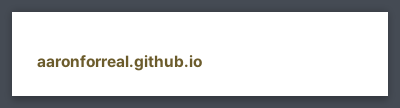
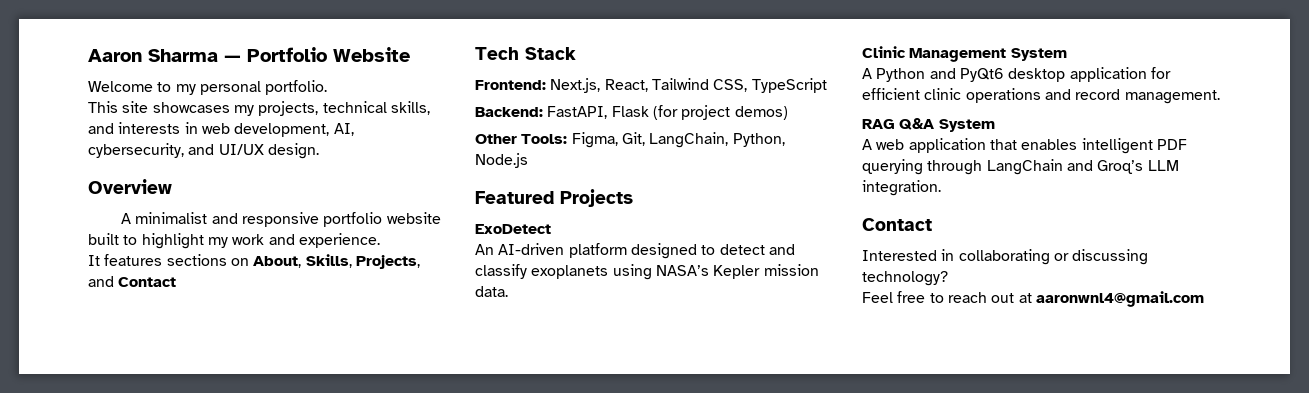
- aaronforreal.github.io
+ Aaron Sharma — Portfolio Website
+ Welcome to my personal portfolio.
+ This site showcases my projects, technical skills, and interests in web development, AI, cybersecurity, and UI/UX design.
+ Overview
+ A minimalist and responsive portfolio website built to highlight my work and experience.
+ It features sections on About, Skills, Projects, and Contact
+ Tech Stack
+ Frontend: Next.js, React, Tailwind CSS, TypeScript
+ Backend: FastAPI, Flask (for project demos)
+ Other Tools: Figma, Git, LangChain, Python, Node.js
+ Featured Projects
+ ExoDetect
+ An AI-driven platform designed to detect and classify exoplanets using NASA’s Kepler mission data.
+ Clinic Management System
+ A Python and PyQt6 desktop application for efficient clinic operations and record management.
+ RAG Q&A System
+ A web application that enables intelligent PDF querying through LangChain and Groq’s LLM integration.
+ Contact
+ Interested in collaborating or discussing technology?
+ Feel free to reach out at aaronwnl4@gmail.com

